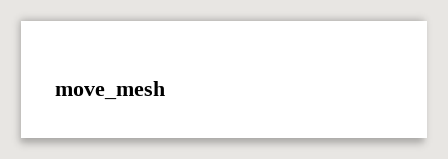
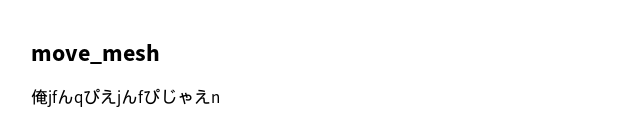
+ 俺jfんqぴえjんfぴじゃえn

